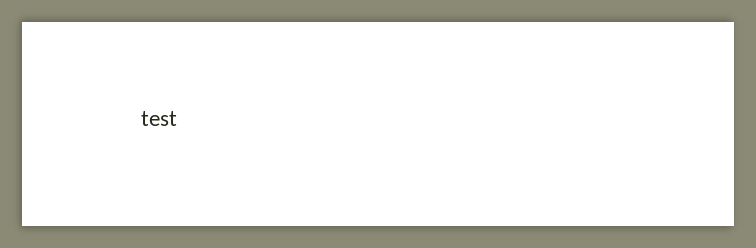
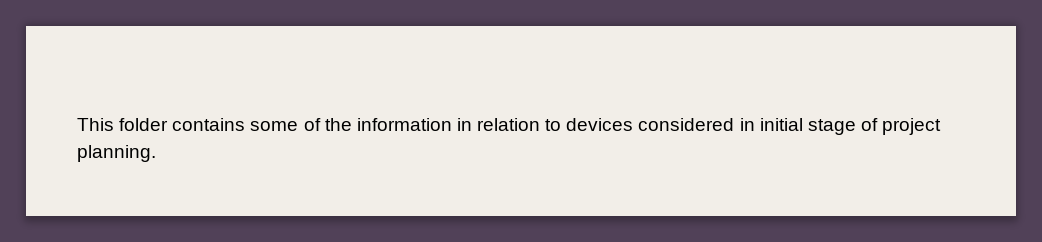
- test
+ This folder contains some of the information in relation to devices considered in initial stage of project planning.

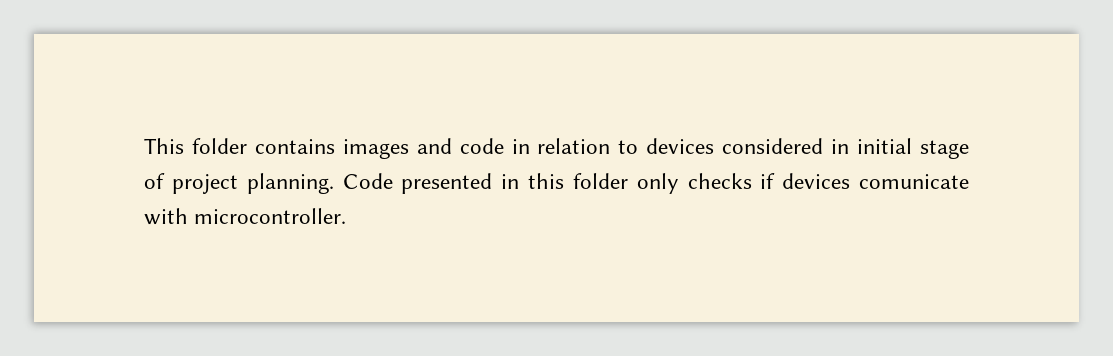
- This folder contains some of the information in relation to devices considered in initial stage of project planning.
+ This folder contains images and code in relation to devices considered in initial stage of project planning.
+ Code presented in this folder only checks if devices comunicate with microcontroller.

